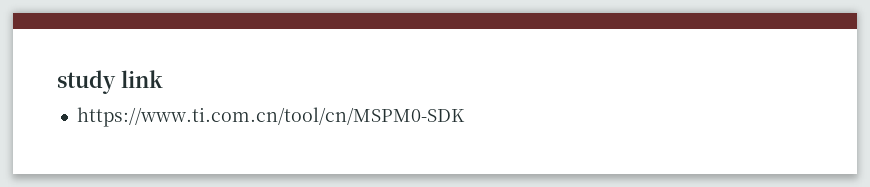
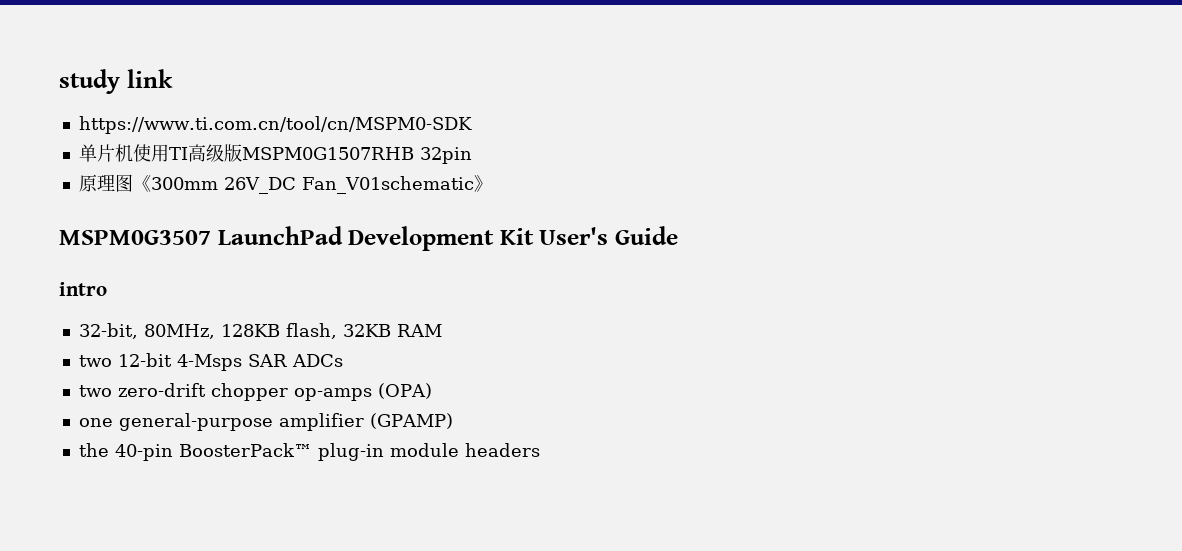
+ 单片机使用TI高级版MSPM0G1507RHB 32pin
+ 原理图《300mm 26V_DC Fan_V01schematic》
+ MSPM0G3507 LaunchPad Development Kit User's Guide
+ intro
+ 32-bit, 80MHz, 128KB flash, 32KB RAM
+ two 12-bit 4-Msps SAR ADCs
+ two zero-drift chopper op-amps (OPA)
+ one general-purpose amplifier (GPAMP)
+ the 40-pin BoosterPack™ plug-in module headers

